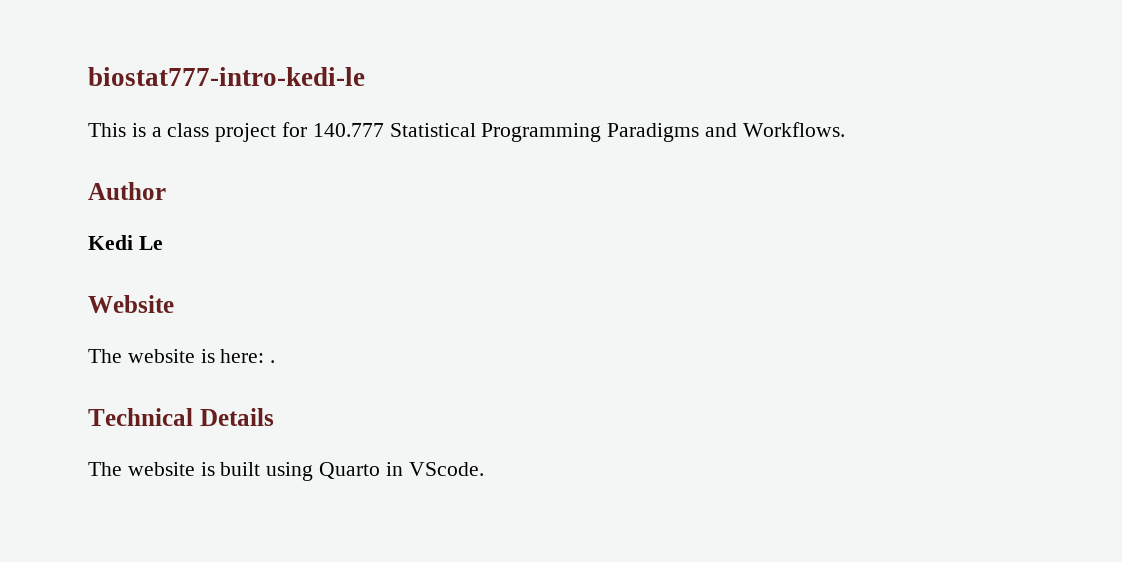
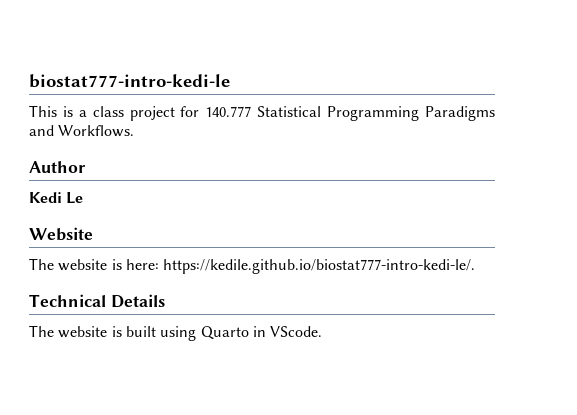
- The website is here: .
+ The website is here: https://kedile.github.io/biostat777-intro-kedi-le/.

